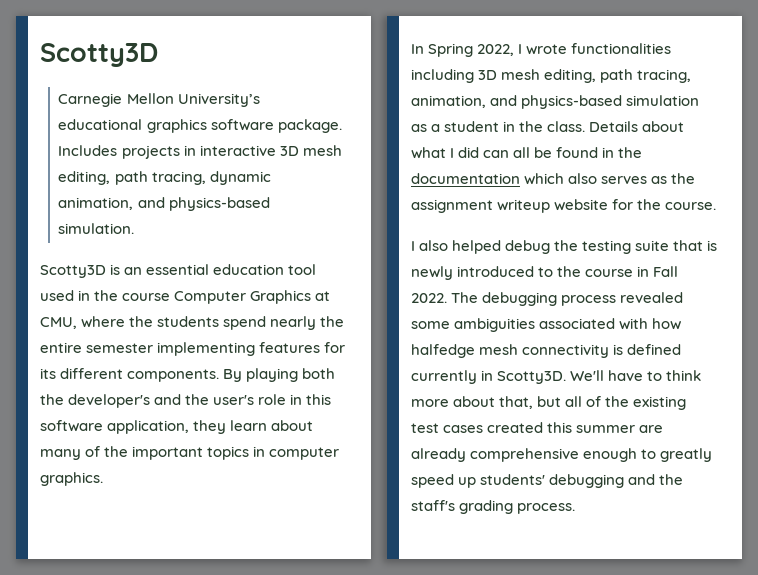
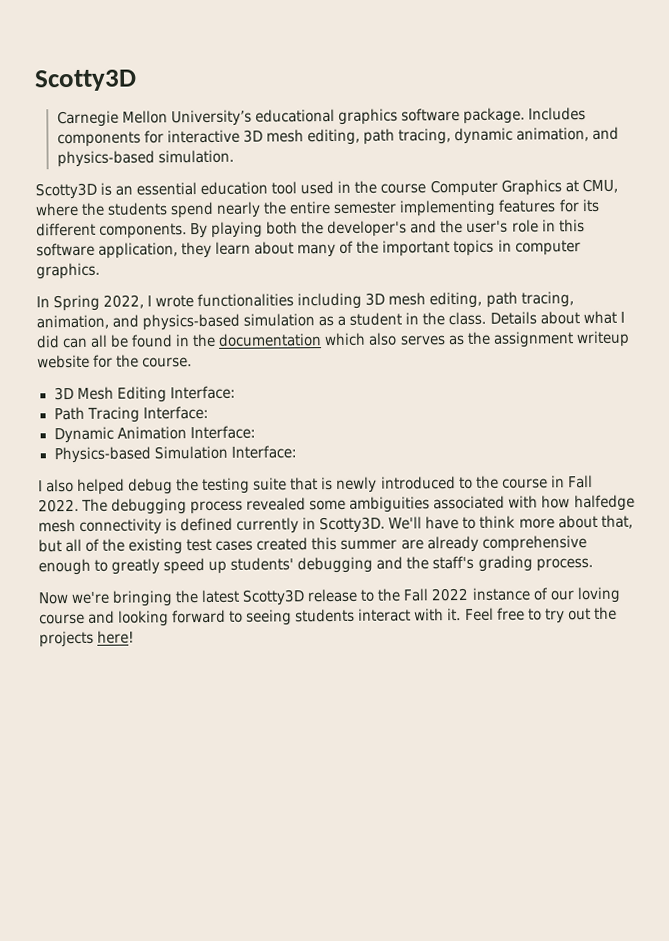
- Includes projects in interactive 3D mesh editing, path tracing, dynamic animation, and physics-based simulation.
+ Includes components for interactive 3D mesh editing, path tracing, dynamic animation, and physics-based simulation.
+ 3D Mesh Editing Interface:
+ Path Tracing Interface:
+ Dynamic Animation Interface:
+ Physics-based Simulation Interface:
+ Now we're bringing the latest Scotty3D release to the Fall 2022 instance of our loving course and looking forward to seeing students interact with it. Feel free to try out the projects here!

